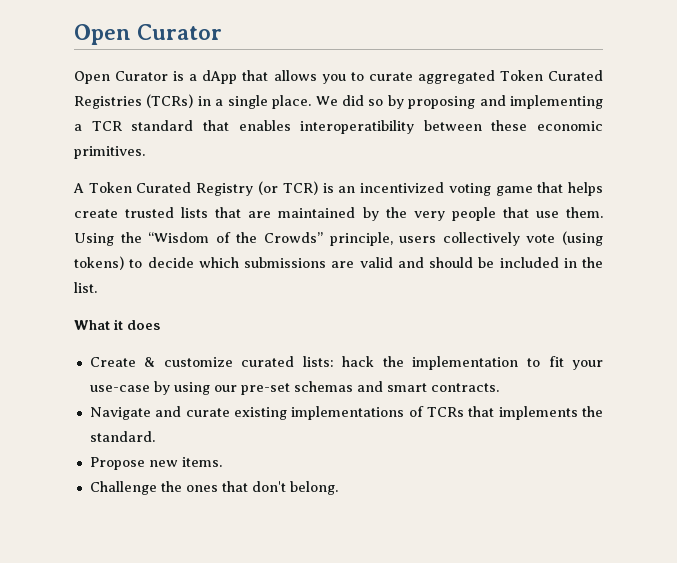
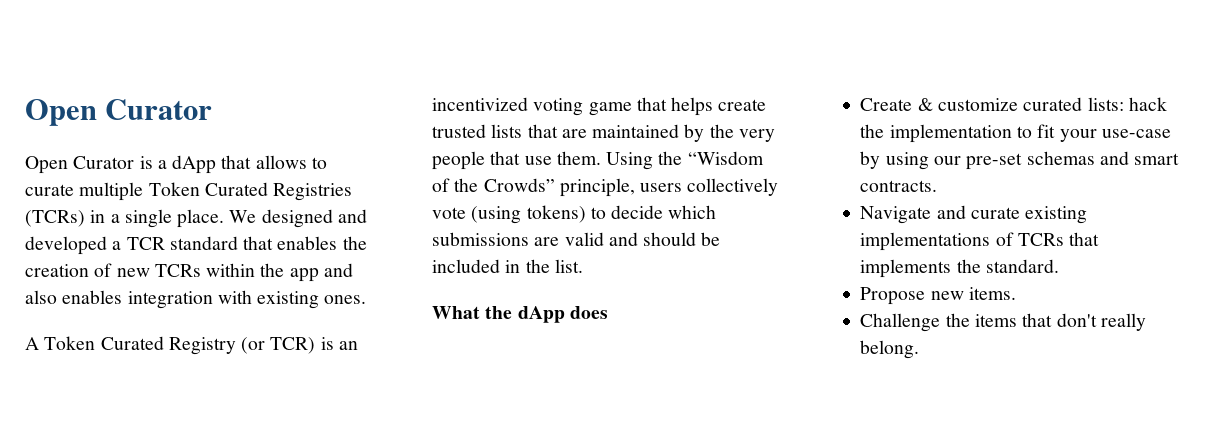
- Open Curator is a dApp that allows you to curate aggregated Token Curated Registries (TCRs) in a single place.
+ Open Curator is a dApp that allows to curate multiple Token Curated Registries (TCRs) in a single place.
- We did so by proposing and implementing a TCR standard that enables interoperatibility between these economic primitives.
+ We designed and developed a TCR standard that enables the creation of new TCRs within the app and also enables integration with existing ones.
- What it does
+ What the dApp does
- Challenge the ones that don't belong.
+ Challenge the items that don't really belong.

